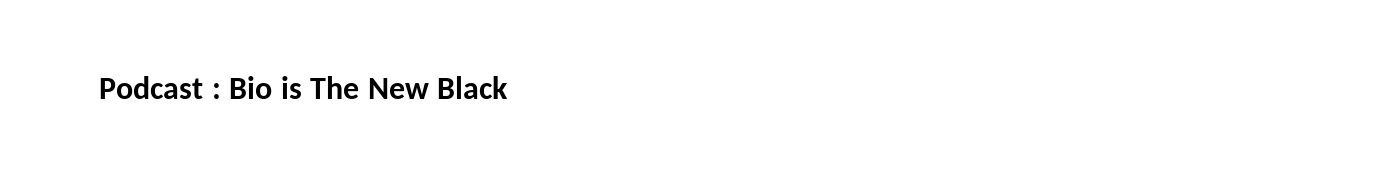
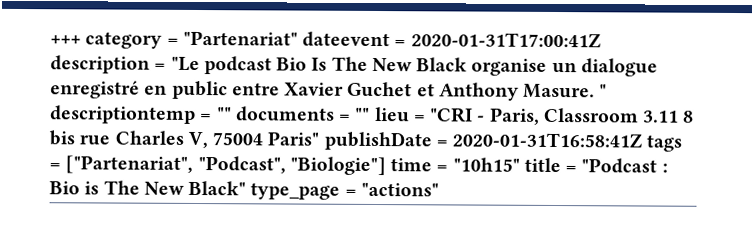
- Podcast : Bio is The New Black
+ +++ category = "Partenariat" dateevent = 2020-01-31T17:00:41Z description = "Le podcast Bio Is The New Black organise un dialogue enregistré en public entre Xavier Guchet et Anthony Masure. " descriptiontemp = "" documents = "" lieu = "CRI - Paris, Classroom 3.11 8 bis rue Charles V, 75004 Paris" publishDate = 2020-01-31T16:58:41Z tags = ["Partenariat", "Podcast", "Biologie"] time = "10h15" title = "Podcast : Bio is The New Black" type_page = "actions"

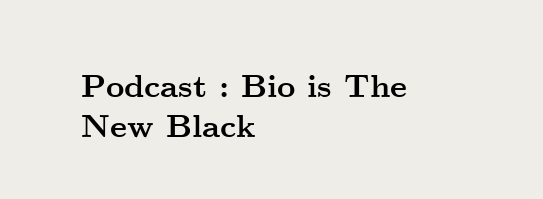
- +++ category = "Partenariat" dateevent = 2020-01-31T17:00:41Z description = "Le podcast Bio Is The New Black organise un dialogue enregistré en public entre Xavier Guchet et Anthony Masure. " descriptiontemp = "" documents = "" lieu = "CRI - Paris, Classroom 3.11 8 bis rue Charles V, 75004 Paris" publishDate = 2020-01-31T16:58:41Z tags = ["Partenariat", "Podcast", "Biologie"] time = "10h15" title = "Podcast : Bio is The New Black" type_page = "actions"
+ Podcast : Bio is The New Black

